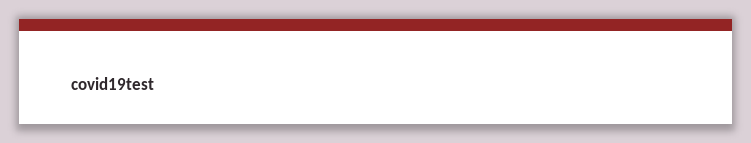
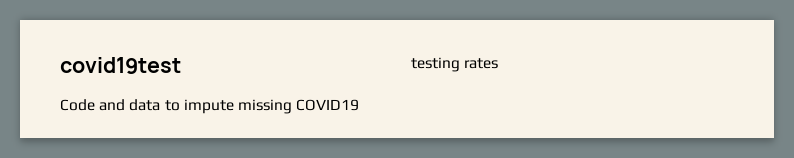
+ Code and data to impute missing COVID19 testing rates

